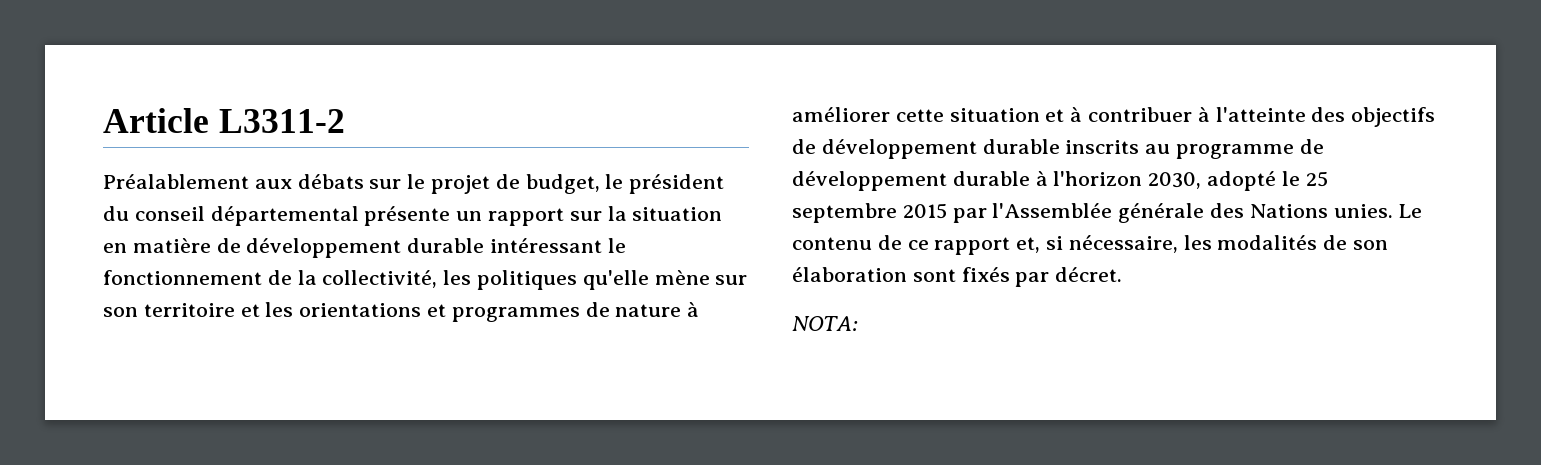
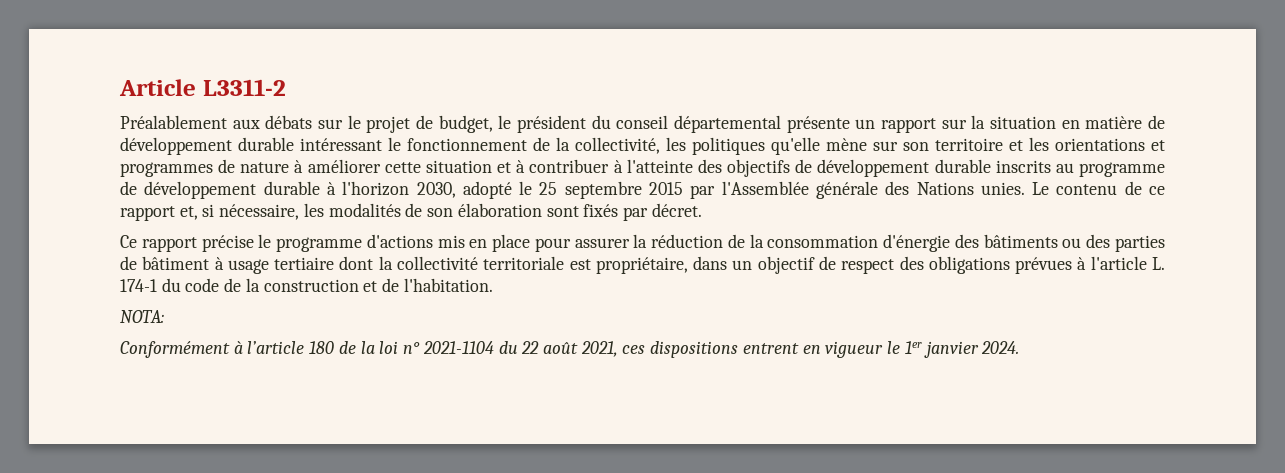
+ Ce rapport précise le programme d'actions mis en place pour assurer la réduction de la consommation d'énergie des bâtiments ou des parties de bâtiment à usage tertiaire dont la collectivité territoriale est propriétaire, dans un objectif de respect des obligations prévues à l'article L. 174-1 du code de la construction et de l'habitation.
  NOTA:
+ Conformément à l’article 180 de la loi n° 2021-1104 du 22 août 2021, ces dispositions entrent en vigueur le 1er janvier 2024.

